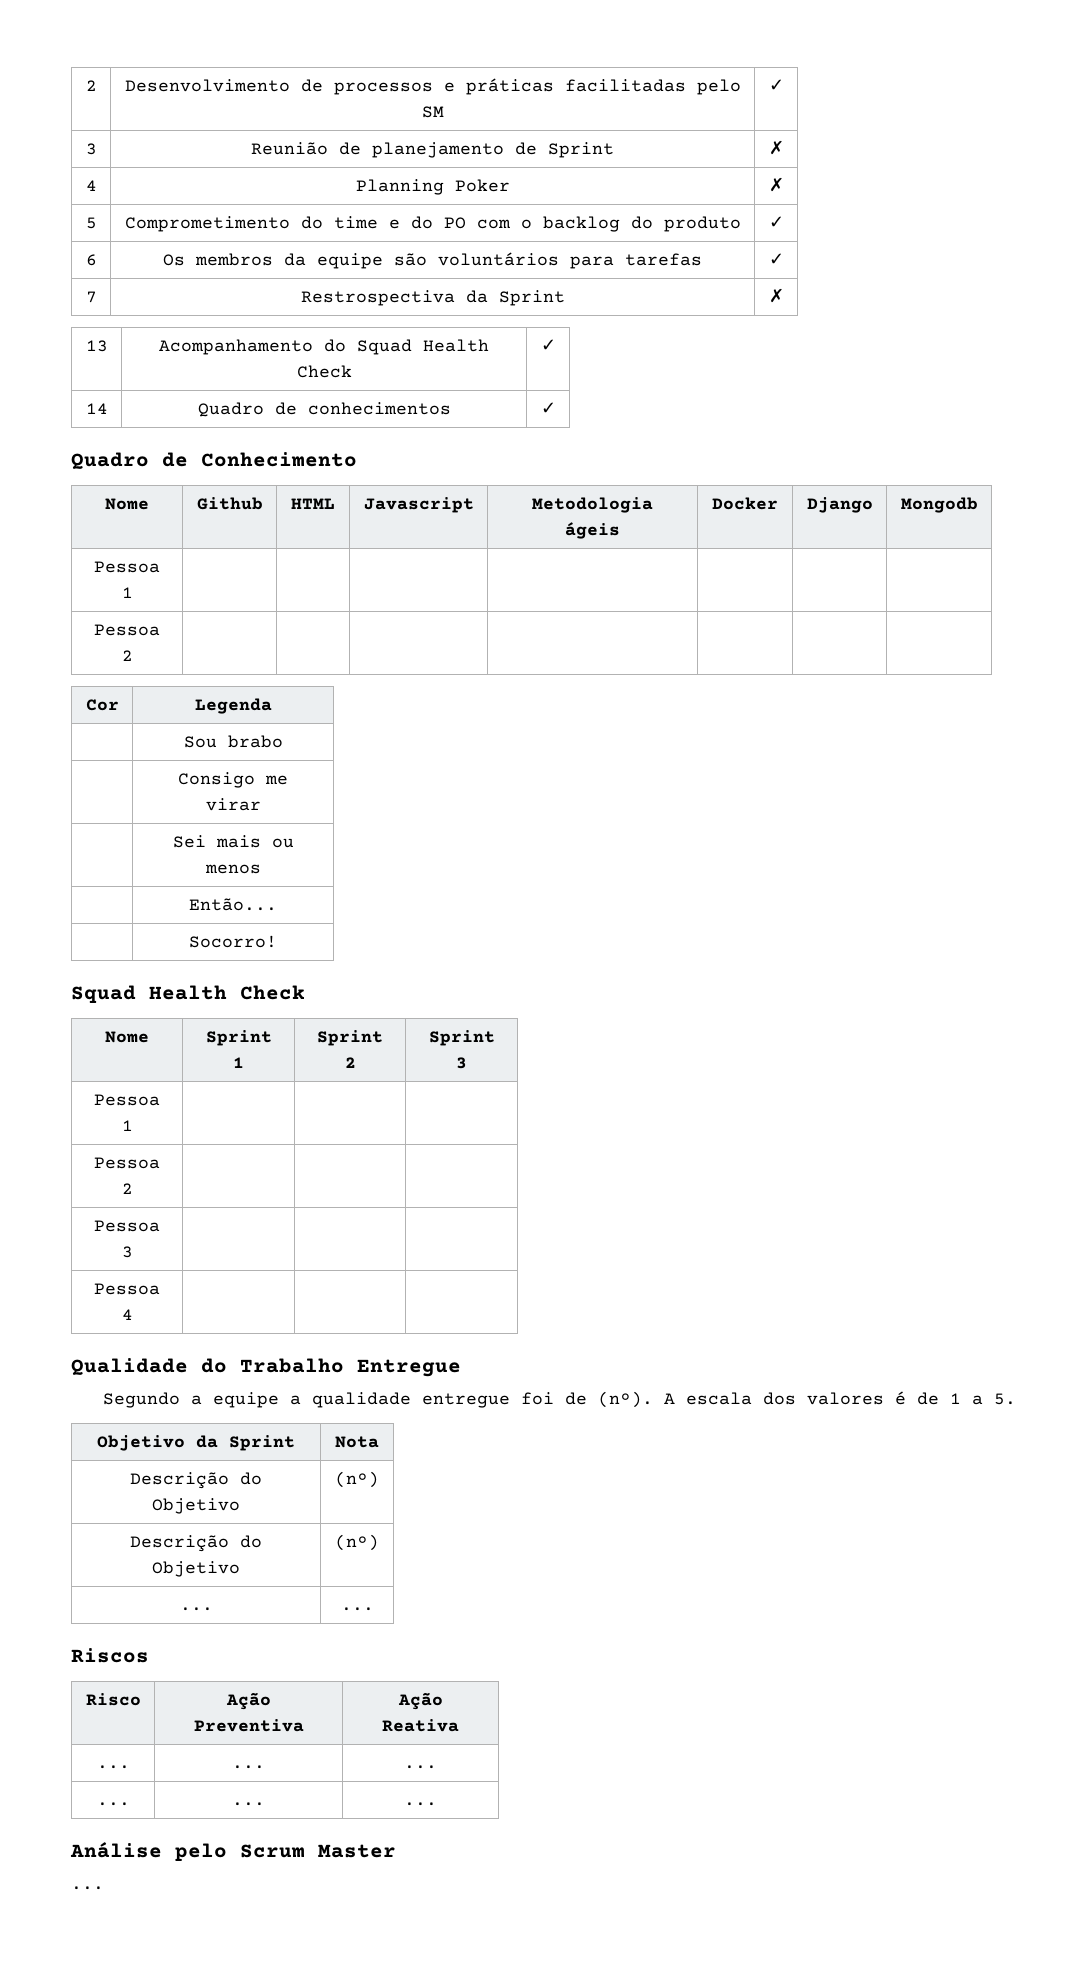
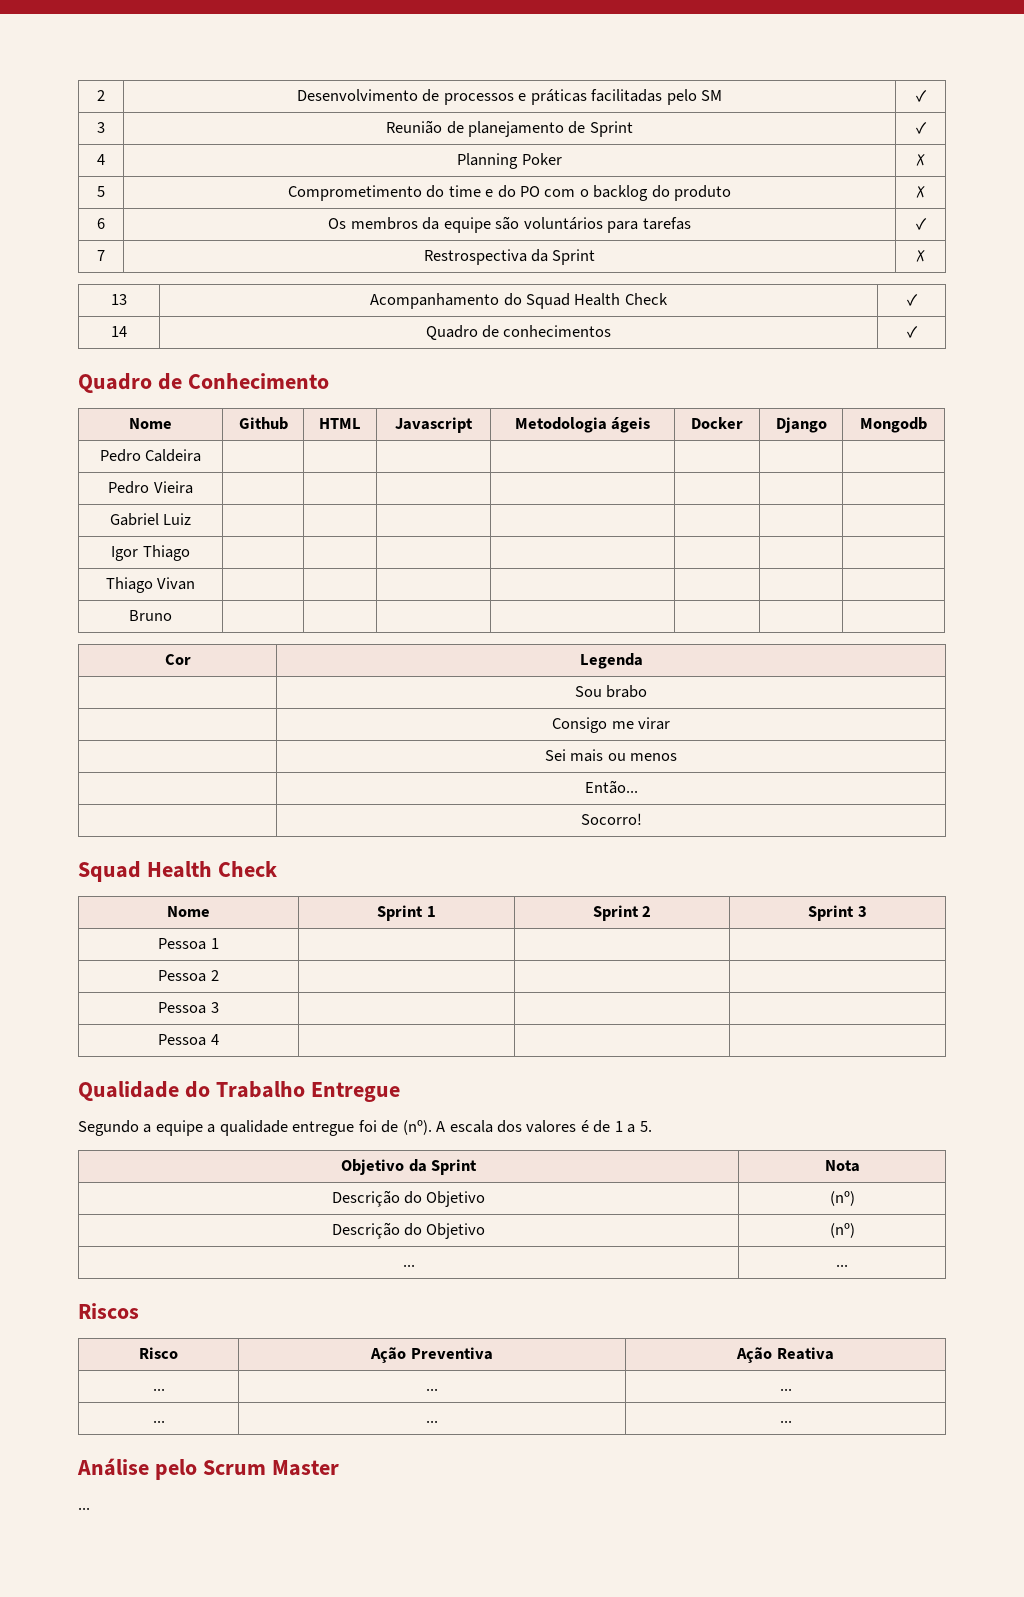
- 3 | Reunião de planejamento de Sprint | ✗
+ 3 | Reunião de planejamento de Sprint | ✓
- 5 | Comprometimento do time e do PO com o backlog do produto | ✓
+ 5 | Comprometimento do time e do PO com o backlog do produto | ✗
- Pessoa 1 | | | | | | |
- Pessoa 2 | | | | | | |
+ Pedro Caldeira | | | | | | |
+ Pedro Vieira | | | | | | |
+ Gabriel Luiz | | | | | | |
+ Igor Thiago | | | | | | |
+ Thiago Vivan | | | | | | |
+ Bruno | | | | | | |

